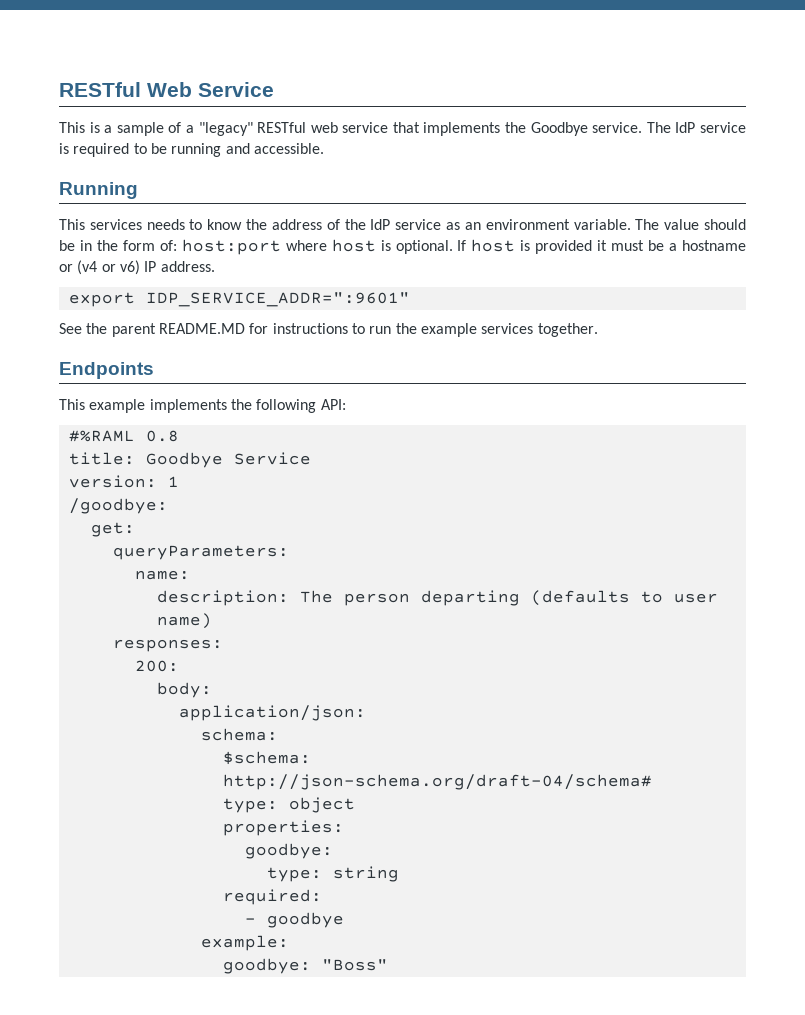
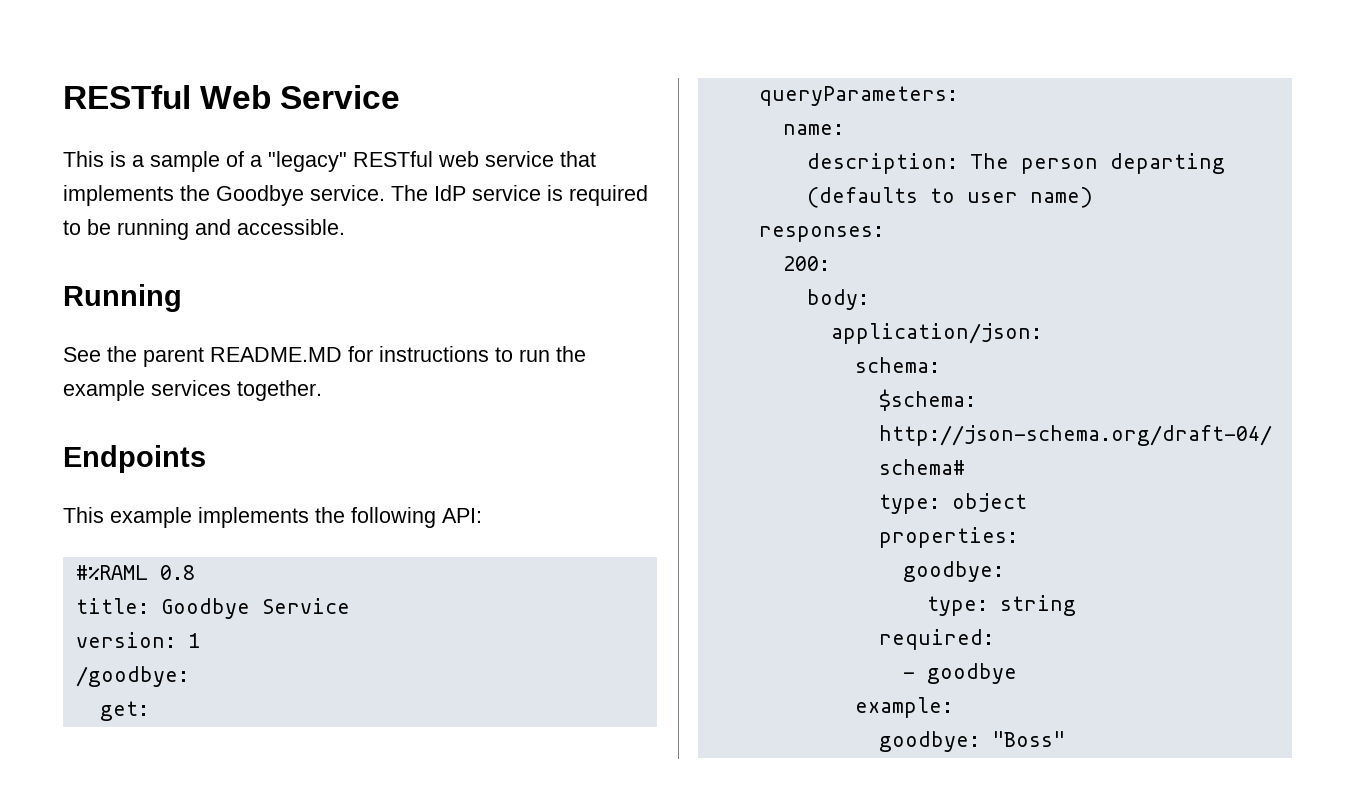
- This services needs to know the address of the IdP service as an environment variable. The value should be in the form of: host:port where host is optional. If host is provided it must be a hostname or (v4 or v6) IP address.
- export IDP_SERVICE_ADDR=":9601"

